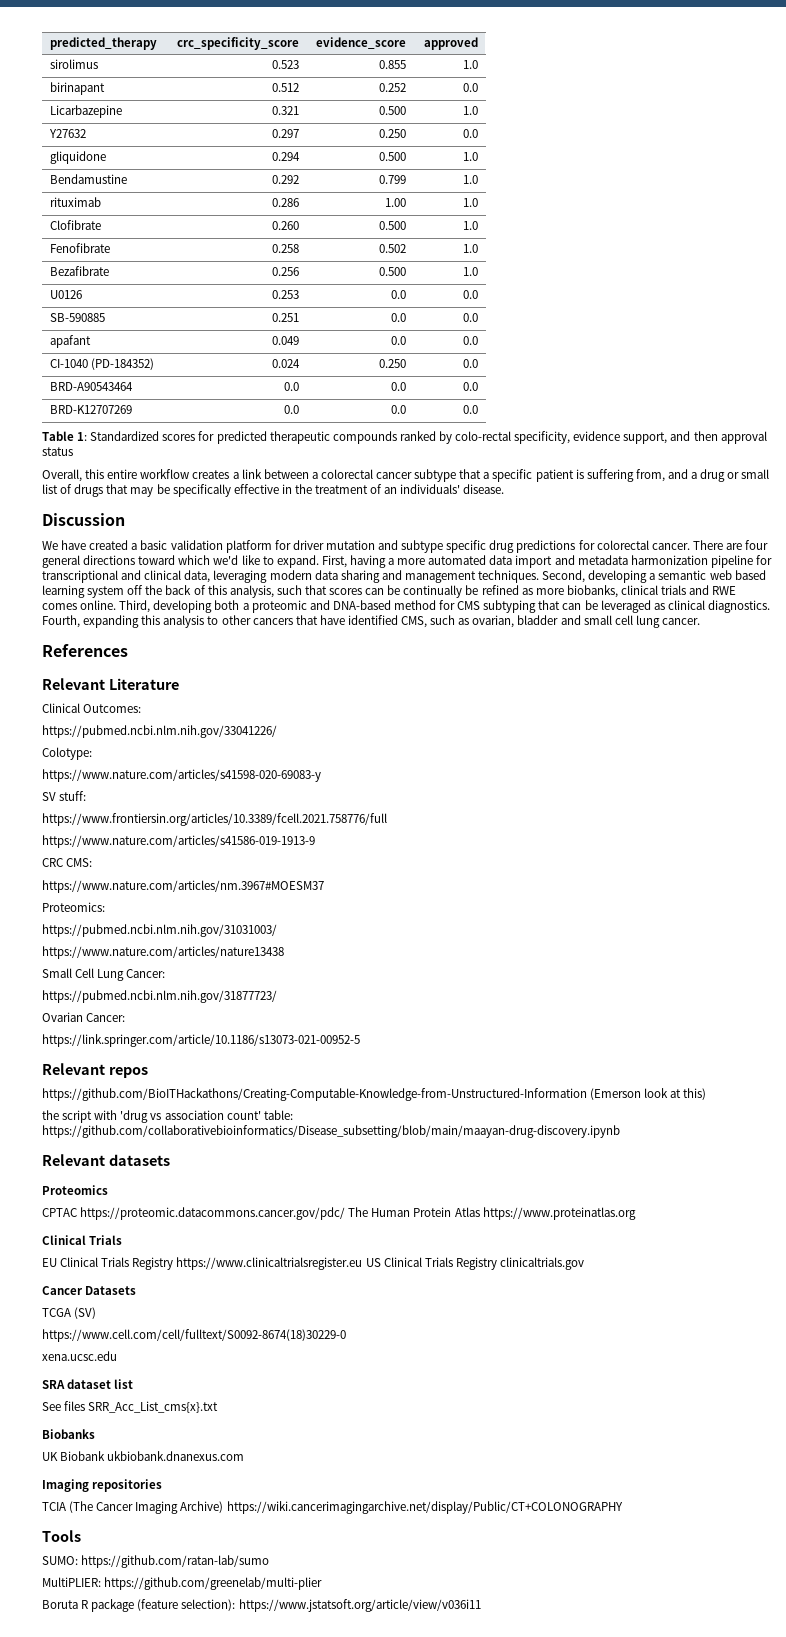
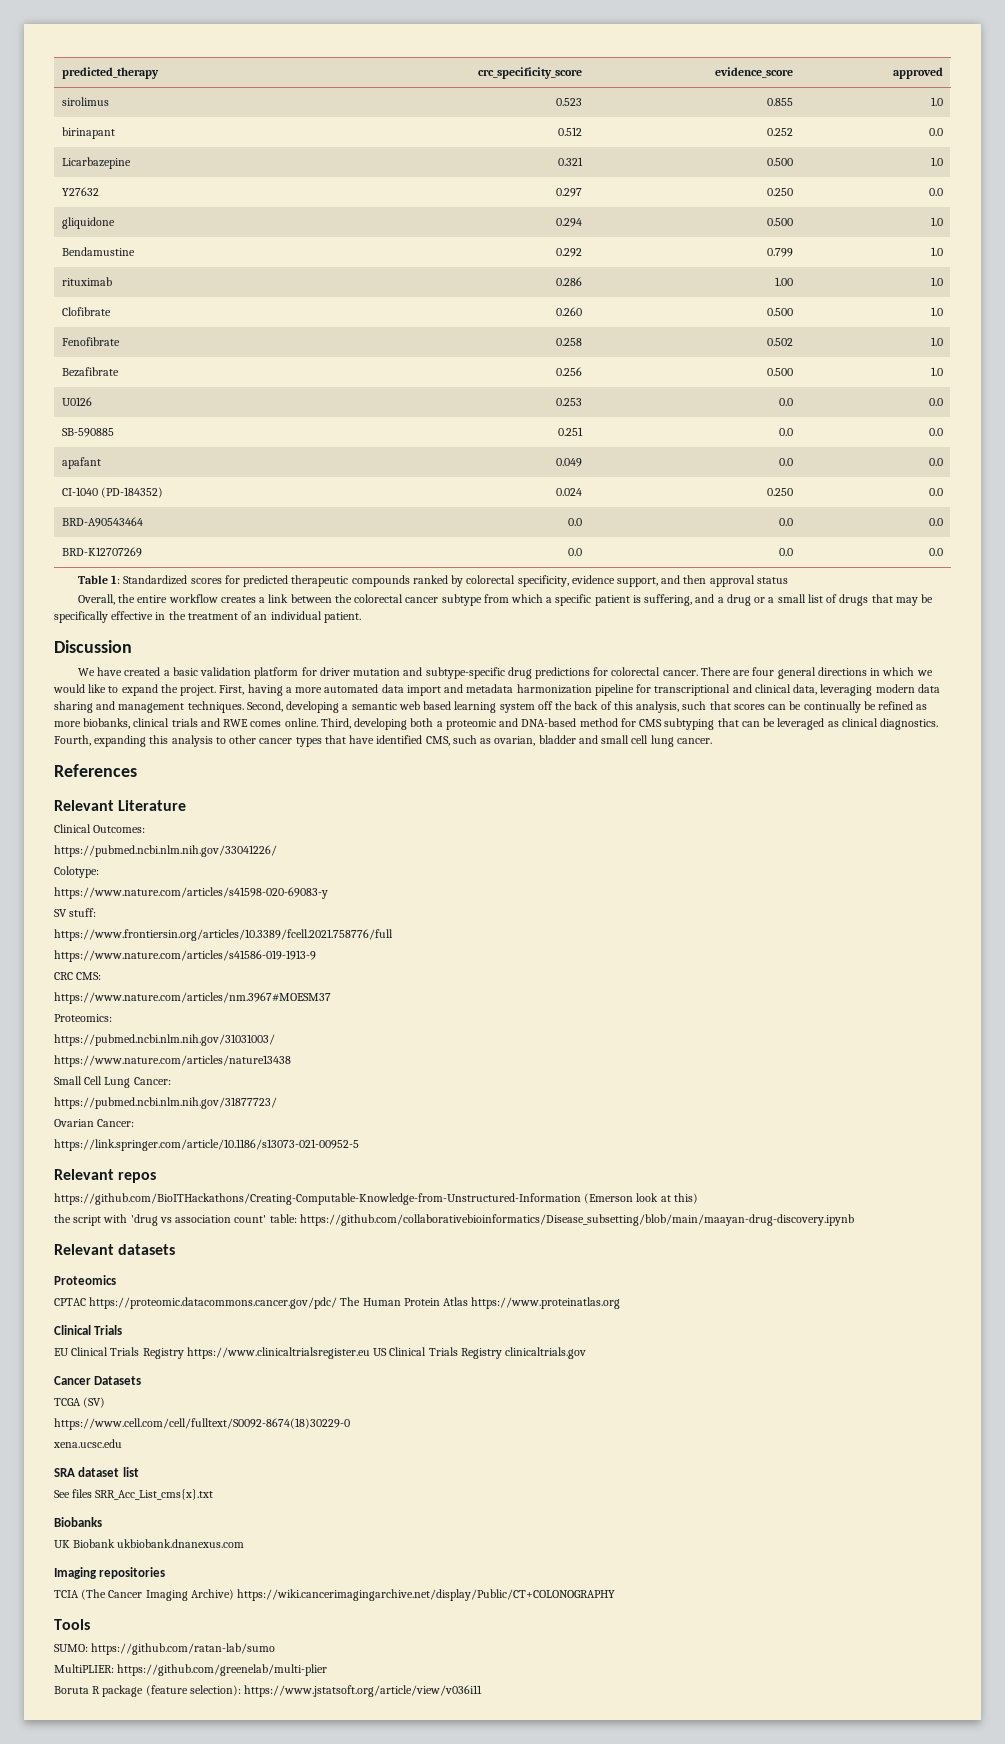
- Table 1: Standardized scores for predicted therapeutic compounds ranked by colo-rectal specificity, evidence support, and then approval status
+ Table 1: Standardized scores for predicted therapeutic compounds ranked by colorectal specificity, evidence support, and then approval status
- Overall, this entire workflow creates a link between a colorectal cancer subtype that a specific patient is suffering from, and a drug or small list of drugs that may be specifically effective in the treatment of an individuals' disease.
+ Overall, the entire workflow creates a link between the colorectal cancer subtype from which a specific patient is suffering, and a drug or a small list of drugs that may be specifically effective in the treatment of an individual patient.
- We have created a basic validation platform for driver mutation and subtype specific drug predictions for colorectal cancer.
+ We have created a basic validation platform for driver mutation and subtype-specific drug predictions for colorectal cancer.
- There are four general directions toward which we'd like to expand.
+ There are four general directions in which we would like to expand the project.
- Fourth, expanding this analysis to other cancers that have identified CMS, such as ovarian, bladder and small cell lung cancer.
+ Fourth, expanding this analysis to other cancer types that have identified CMS, such as ovarian, bladder and small cell lung cancer.

